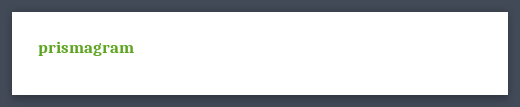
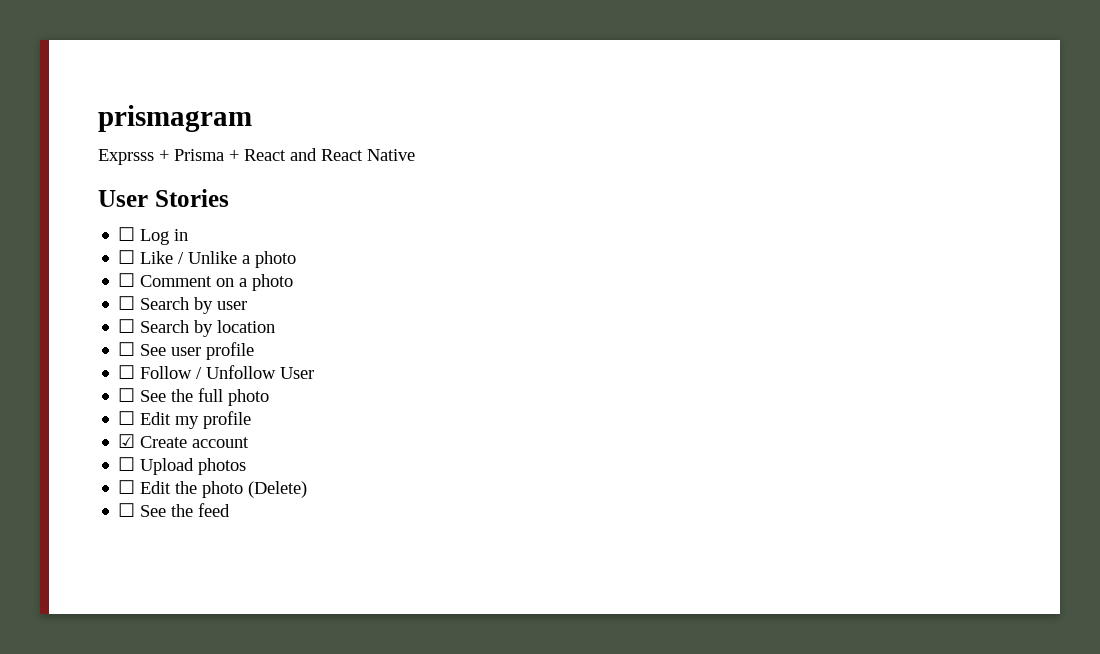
+ Exprsss + Prisma + React and React Native
+ User Stories
+ ☐ Log in
+ ☐ Like / Unlike a photo
+ ☐ Comment on a photo
+ ☐ Search by user
+ ☐ Search by location
+ ☐ See user profile
+ ☐ Follow / Unfollow User
+ ☐ See the full photo
+ ☐ Edit my profile
+ ☑ Create account
+ ☐ Upload photos
+ ☐ Edit the photo (Delete)
+ ☐ See the feed

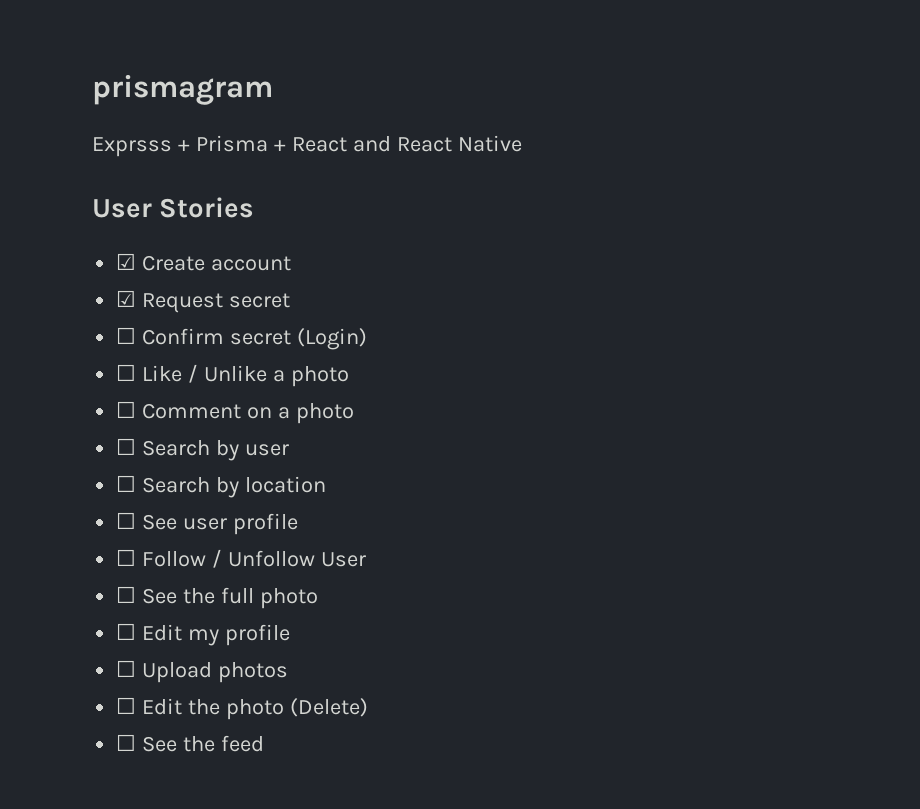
- ☐ Log in
+ ☑ Create account
+ ☑ Request secret
+ ☐ Confirm secret (Login)
- ☑ Create account

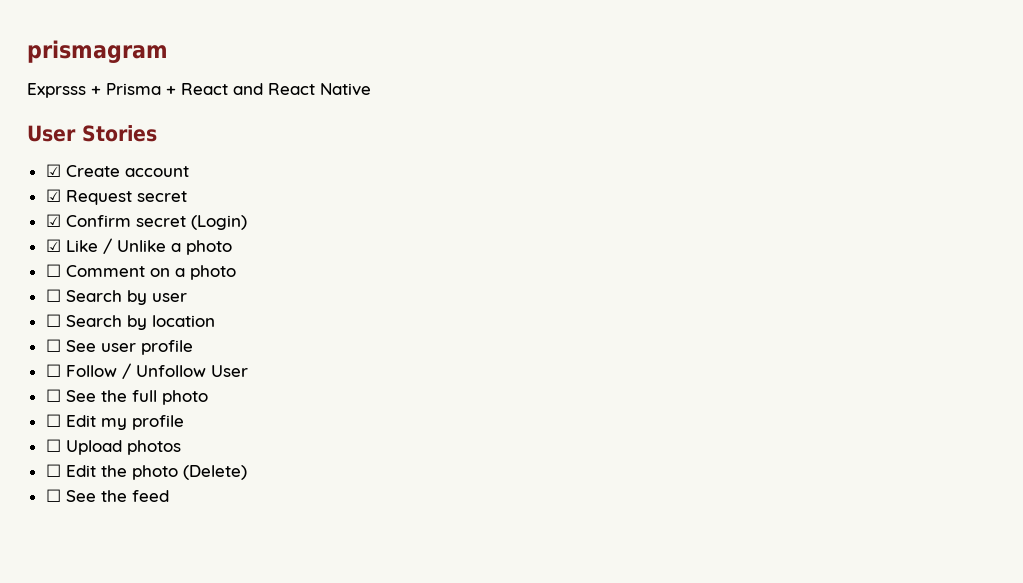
- ☐ Confirm secret (Login)
+ ☑ Confirm secret (Login)
- ☐ Like / Unlike a photo
+ ☑ Like / Unlike a photo

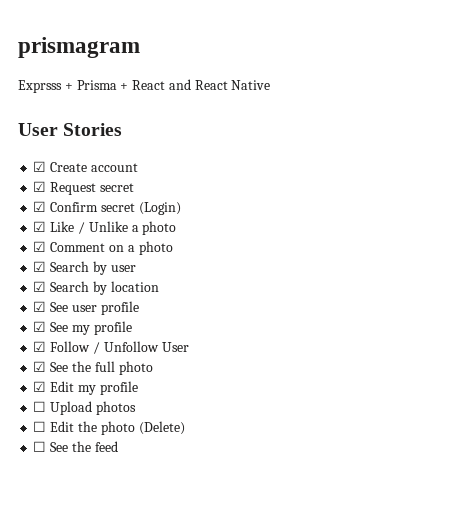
- ☐ Comment on a photo
+ ☑ Comment on a photo
- ☐ Search by user
+ ☑ Search by user
- ☐ Search by location
+ ☑ Search by location
- ☐ See user profile
+ ☑ See user profile
- ☐ Follow / Unfollow User
+ ☑ See my profile
+ ☑ Follow / Unfollow User
- ☐ See the full photo
+ ☑ See the full photo
- ☐ Edit my profile
+ ☑ Edit my profile

